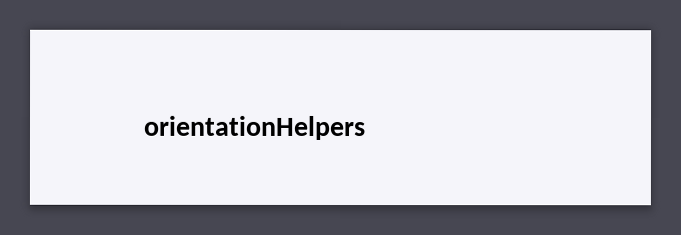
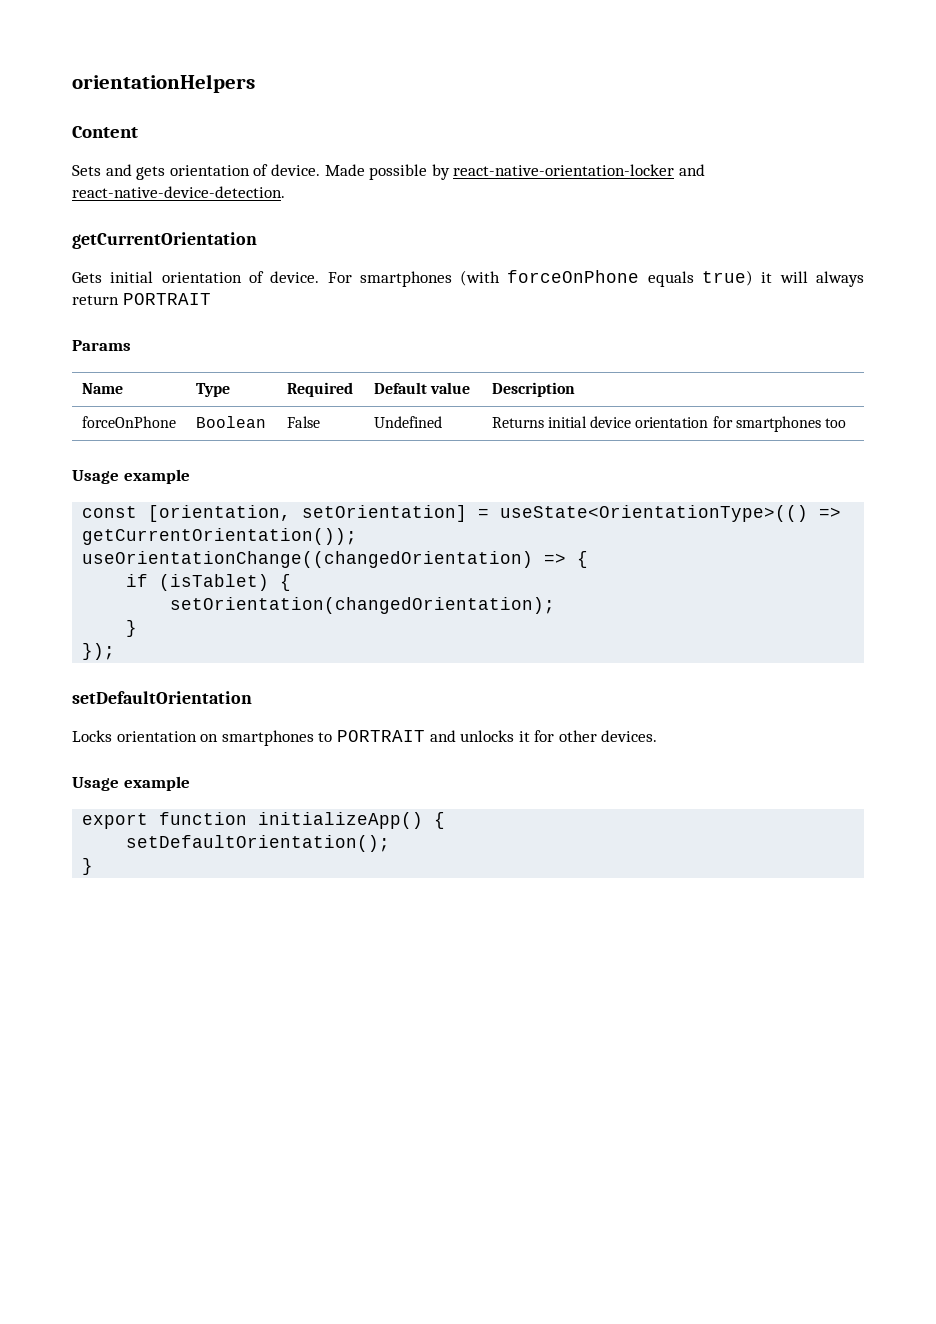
+ Content
+ Sets and gets orientation of device. Made possible by react-native-orientation-locker and react-native-device-detection.
+ getCurrentOrientation
+ Gets initial orientation of device. For smartphones (with forceOnPhone equals true) it will always return PORTRAIT
+ Params
+ Name | Type | Required | Default value | Description
+ forceOnPhone | Boolean | False | Undefined | Returns initial device orientation for smartphones too
+ Usage example
+ const [orientation, setOrientation] = useState<OrientationType>(() => getCurrentOrientation());
+ useOrientationChange((changedOrientation) => {
+ if (isTablet) {
+ setOrientation(changedOrientation);
+ }
+ });
+ setDefaultOrientation
+ Locks orientation on smartphones to PORTRAIT and unlocks it for other devices.
+ Usage example
+ export function initializeApp() {
+ setDefaultOrientation();
+ }

